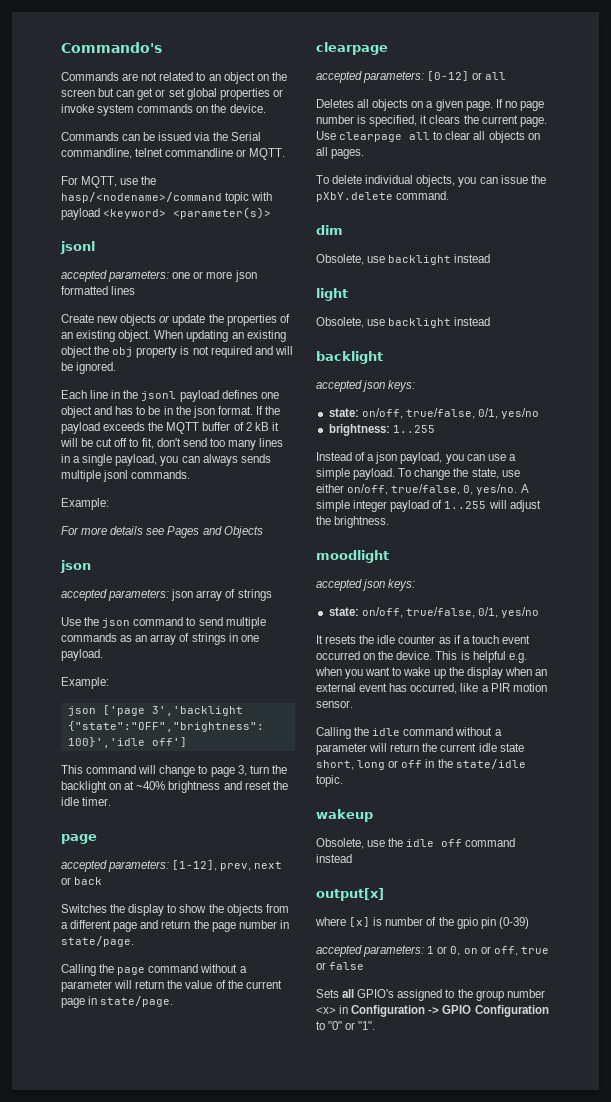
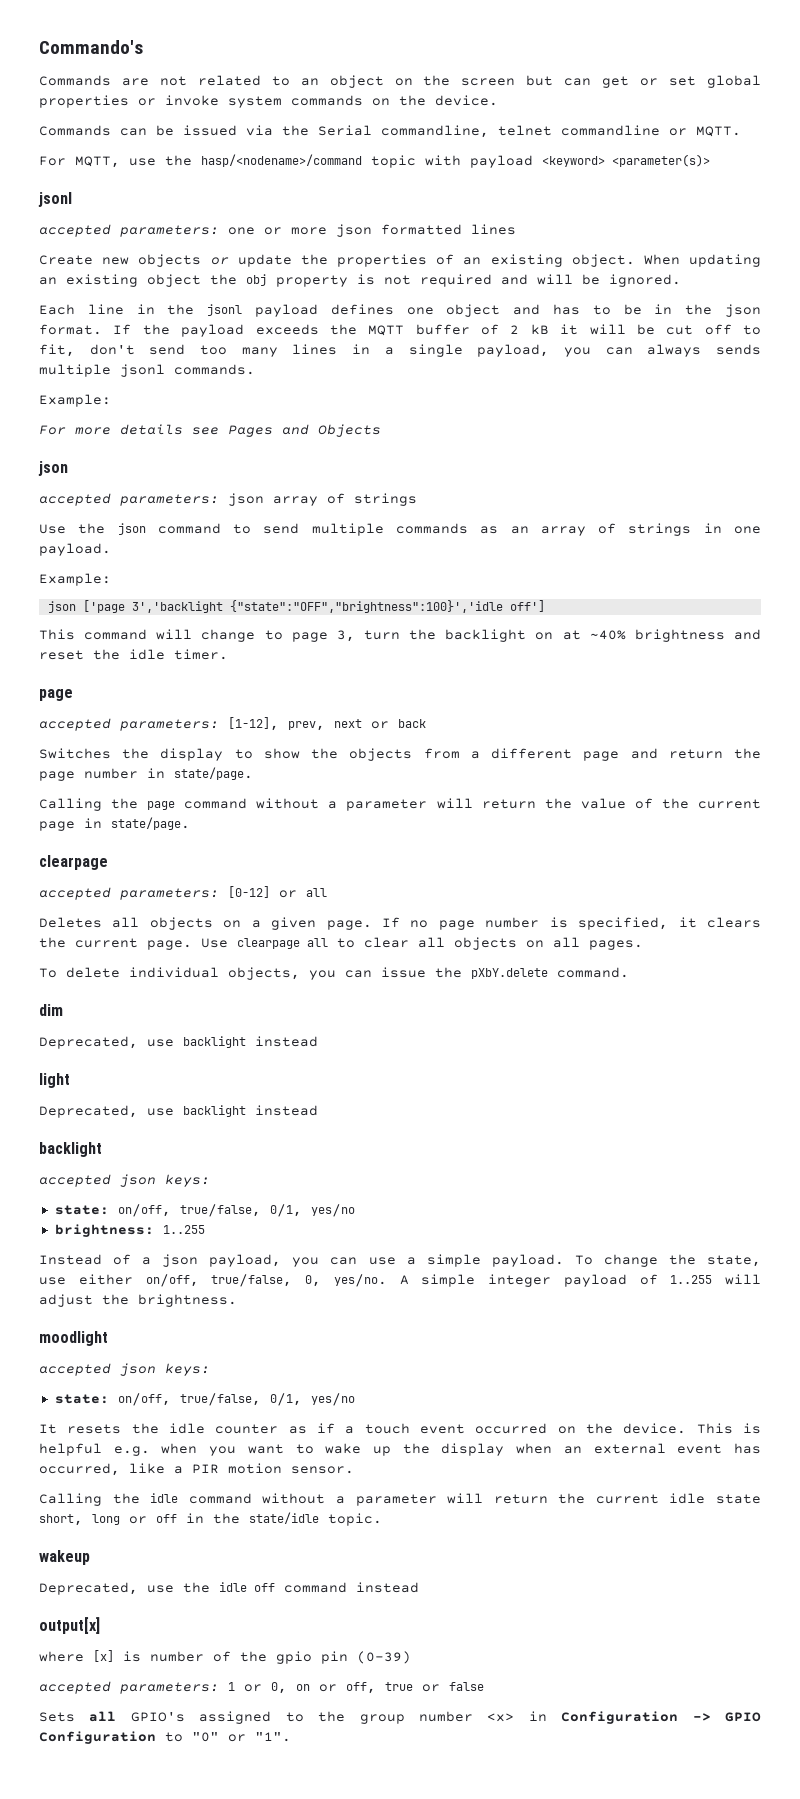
  dim
- Obsolete, use backlight instead
+ Deprecated, use backlight instead
  light
- Obsolete, use backlight instead
+ Deprecated, use backlight instead
- Obsolete, use the idle off command instead
+ Deprecated, use the idle off command instead

